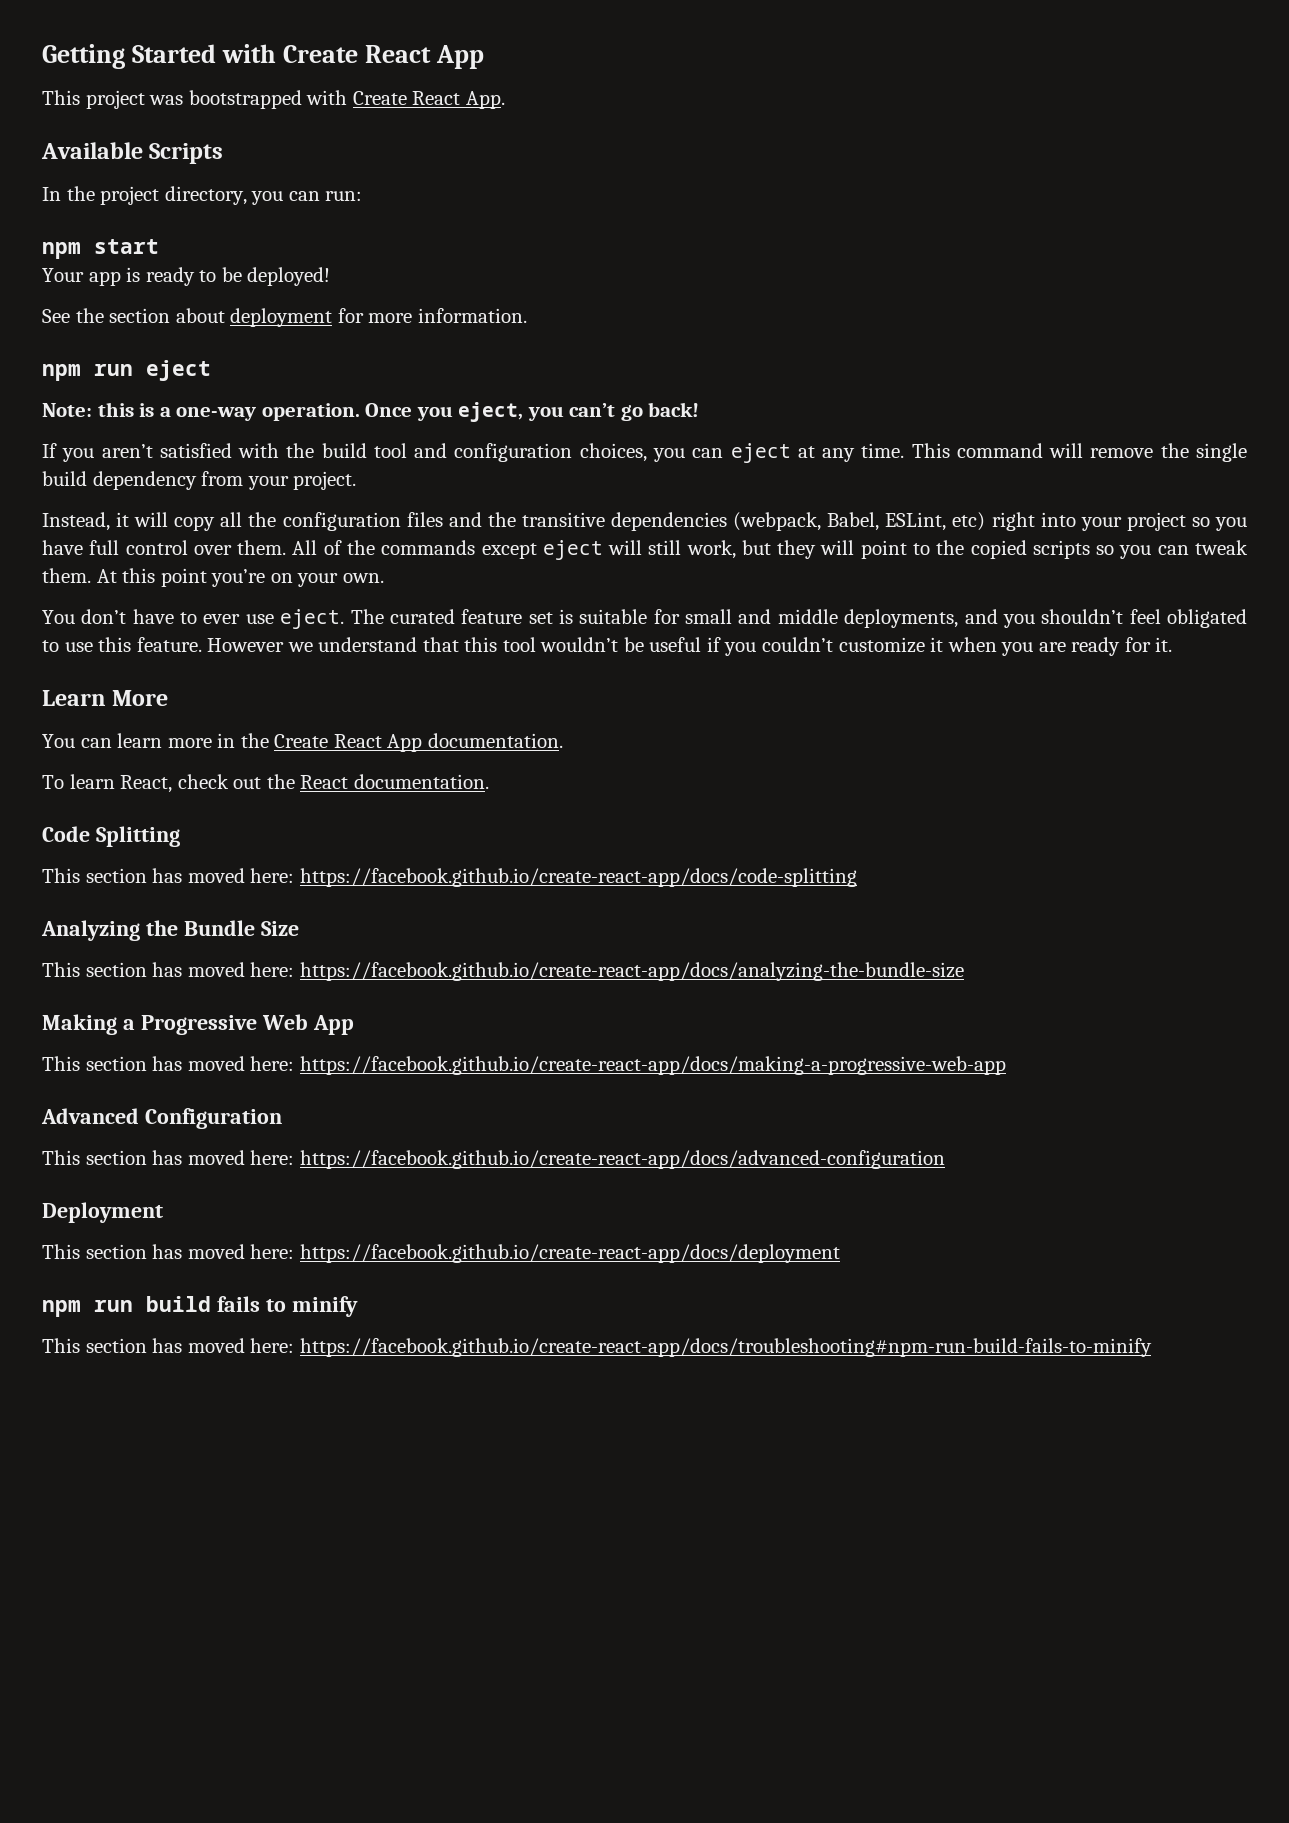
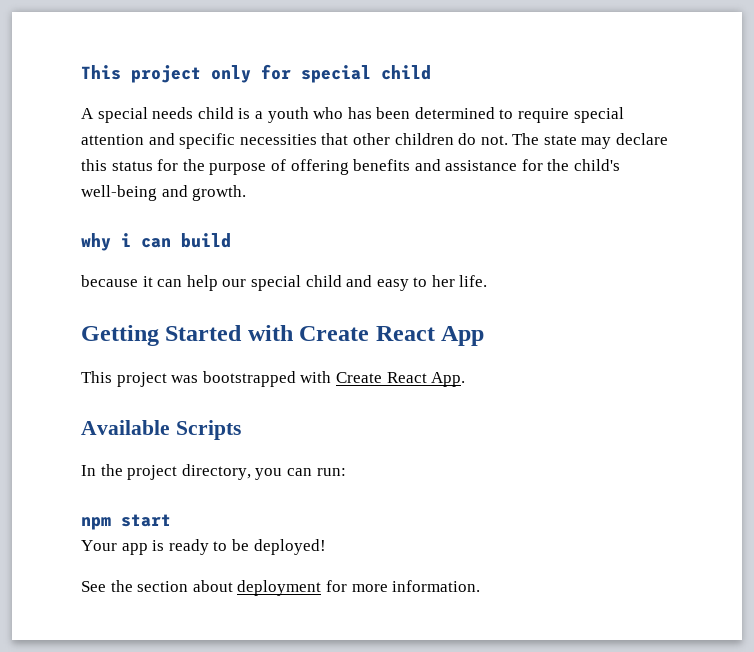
+ This project only for special child
+ A special needs child is a youth who has been determined to require special attention and specific necessities that other children do not. The state may declare this status for the purpose of offering benefits and assistance for the child's well-being and growth.
+ why i can build
+ because it can help our special child and easy to her life.
- npm run eject
- Note: this is a one-way operation. Once you eject, you can’t go back!
- If you aren’t satisfied with the build tool and configuration choices, you can eject at any time. This command will remove the single build dependency from your project.
- Instead, it will copy all the configuration files and the transitive dependencies (webpack, Babel, ESLint, etc) right into your project so you have full control over them. All of the commands except eject will still work, but they will point to the copied scripts so you can tweak them. At this point you’re on your own.
- You don’t have to ever use eject. The curated feature set is suitable for small and middle deployments, and you shouldn’t feel obligated to use this feature. However we understand that this tool wouldn’t be useful if you couldn’t customize it when you are ready for it.
- Learn More
- You can learn more in the Create React App documentation.
- To learn React, check out the React documentation.
- Code Splitting
- This section has moved here: https://facebook.github.io/create-react-app/docs/code-splitting
- Analyzing the Bundle Size
- This section has moved here: https://facebook.github.io/create-react-app/docs/analyzing-the-bundle-size
- Making a Progressive Web App
- This section has moved here: https://facebook.github.io/create-react-app/docs/making-a-progressive-web-app
- Advanced Configuration
- This section has moved here: https://facebook.github.io/create-react-app/docs/advanced-configuration
- Deployment
- This section has moved here: https://facebook.github.io/create-react-app/docs/deployment
- npm run build fails to minify
- This section has moved here: https://facebook.github.io/create-react-app/docs/troubleshooting#npm-run-build-fails-to-minify

